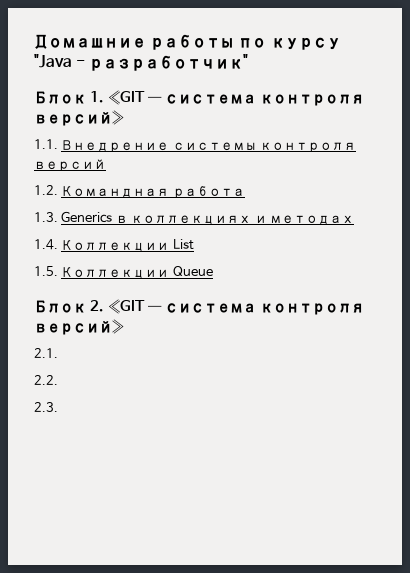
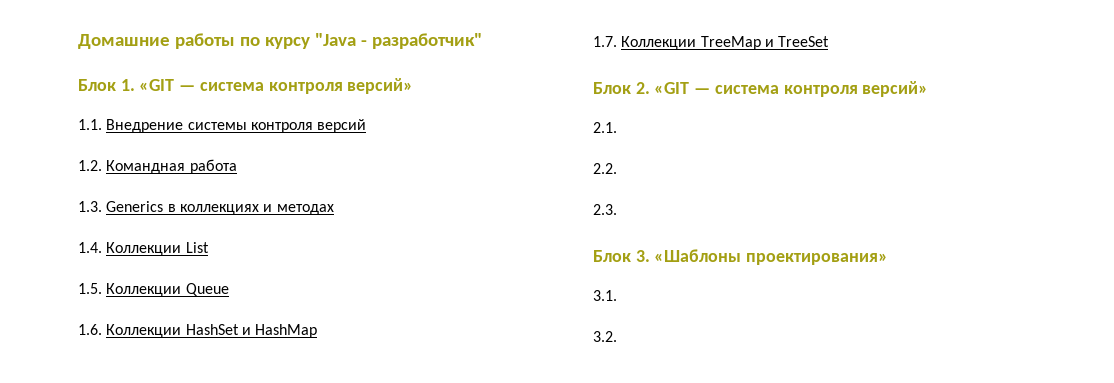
+ 1.6. Коллекции HashSet и HashMap
+ 1.7. Коллекции TreeMap и TreeSet
+ Блок 3. «Шаблоны проектирования»
+ 3.1.
+ 3.2.

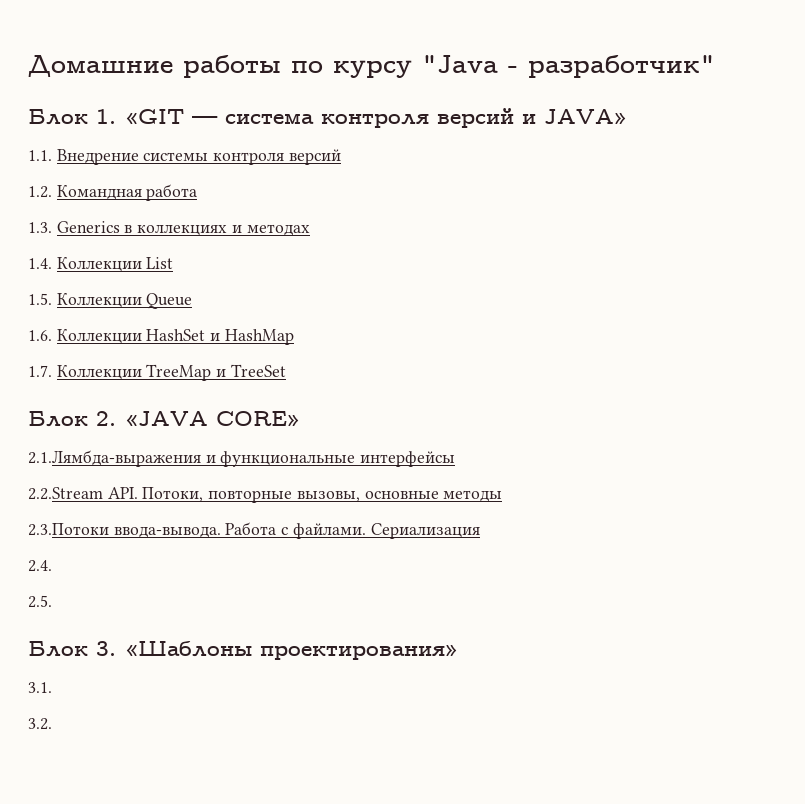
- Блок 1. «GIT — система контроля версий»
+ Блок 1. «GIT — система контроля версий и JAVA»
- Блок 2. «GIT — система контроля версий»
- 2.1.
- 2.2.
- 2.3.
+ Блок 2. «JAVA CORE»
+ 2.1.Лямбда-выражения и функциональные интерфейсы
+ 2.2.Stream API. Потоки, повторные вызовы, основные методы
+ 2.3.Потоки ввода-вывода. Работа с файлами. Сериализация
+ 2.4.
+ 2.5.

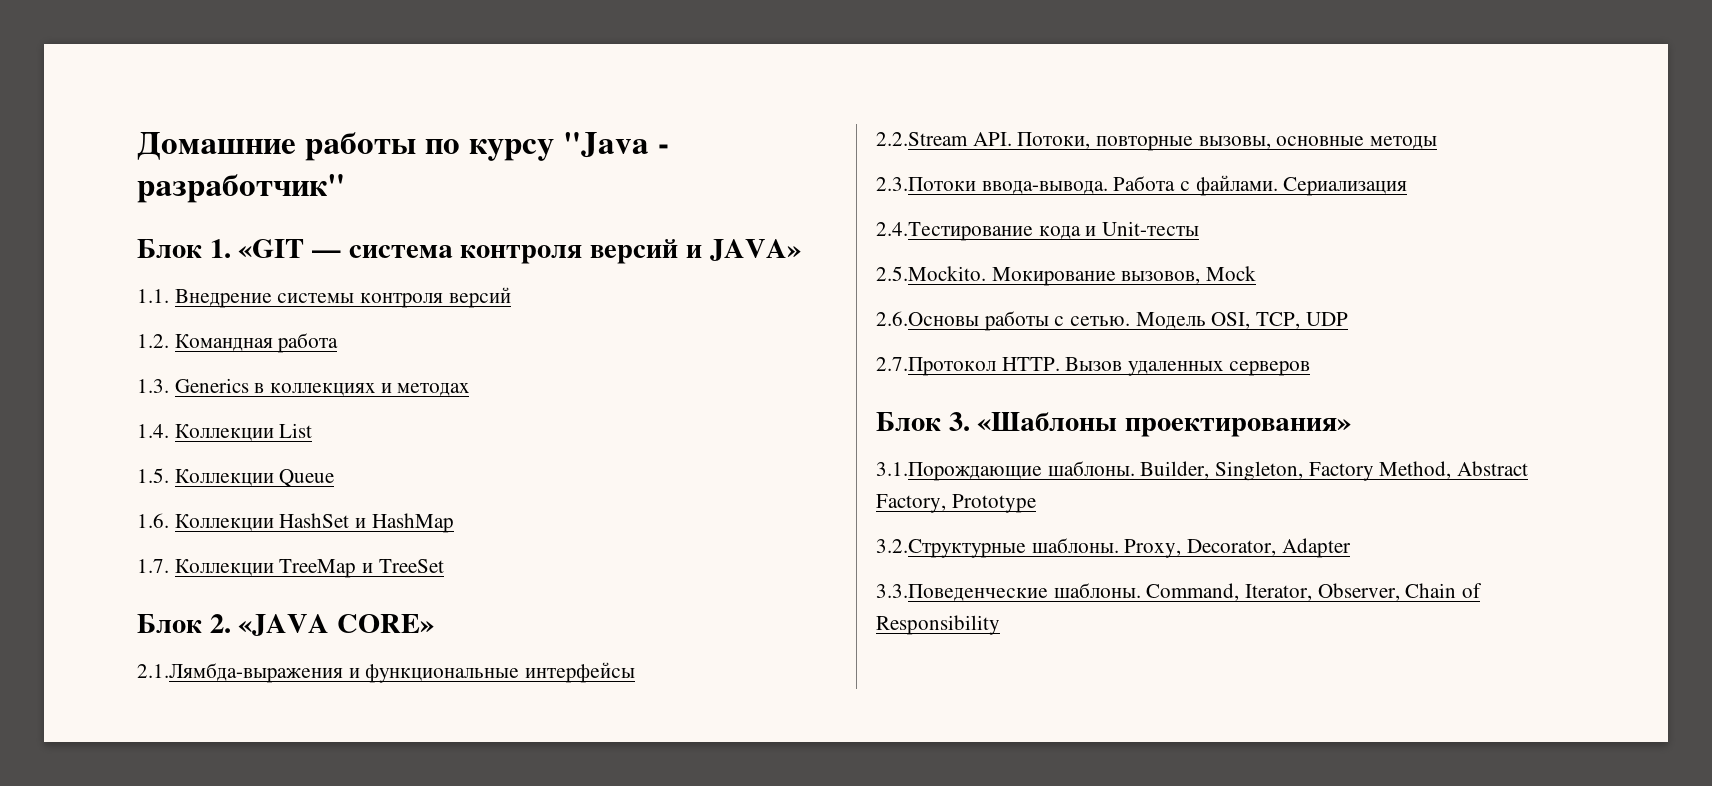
- 2.4.
- 2.5.
+ 2.4.Тестирование кода и Unit-тесты
+ 2.5.Mockito. Мокирование вызовов, Mock
+ 2.6.Основы работы с сетью. Модель OSI, TCP, UDP
+ 2.7.Протокол HTTP. Вызов удаленных серверов
  Блок 3. «Шаблоны проектирования»
- 3.1.
- 3.2.
+ 3.1.Порождающие шаблоны. Builder, Singleton, Factory Method, Abstract Factory, Prototype
+ 3.2.Структурные шаблоны. Proxy, Decorator, Adapter
+ 3.3.Поведенческие шаблоны. Command, Iterator, Observer, Chain of Responsibility

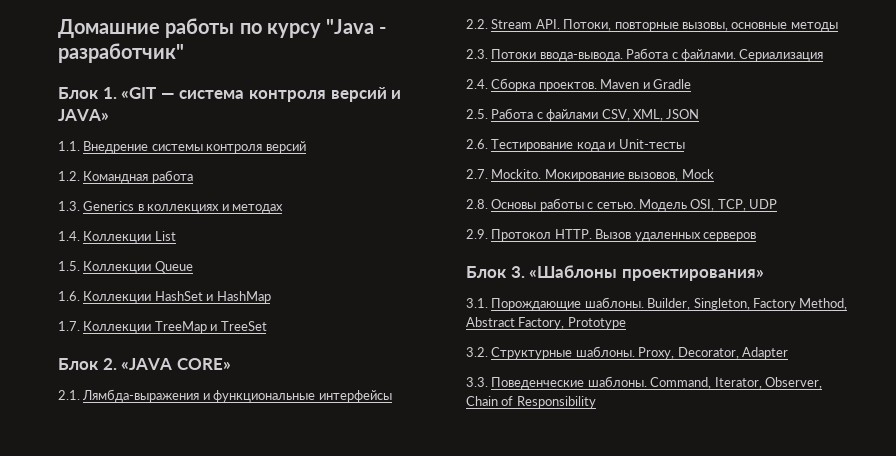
- 2.1.Лямбда-выражения и функциональные интерфейсы
+ 2.1. Лямбда-выражения и функциональные интерфейсы
- 2.2.Stream API. Потоки, повторные вызовы, основные методы
+ 2.2. Stream API. Потоки, повторные вызовы, основные методы
- 2.3.Потоки ввода-вывода.
+ 2.3. Потоки ввода-вывода.
- 2.4.Тестирование кода и Unit-тесты
+ 2.4. Сборка проектов. Maven и Gradle
+ 2.5. Работа с файлами CSV, XML, JSON
+ 2.6. Тестирование кода и Unit-тесты
- 2.5.Mockito. Мокирование вызовов, Mock
+ 2.7. Mockito. Мокирование вызовов, Mock
- 2.6.Основы работы с сетью.
+ 2.8. Основы работы с сетью.
- 2.7.Протокол HTTP.
+ 2.9. Протокол HTTP.
- 3.1.Порождающие шаблоны.
+ 3.1. Порождающие шаблоны.
- 3.2.Структурные шаблоны.
+ 3.2. Структурные шаблоны.
- 3.3.Поведенческие шаблоны.
+ 3.3. Поведенческие шаблоны.

